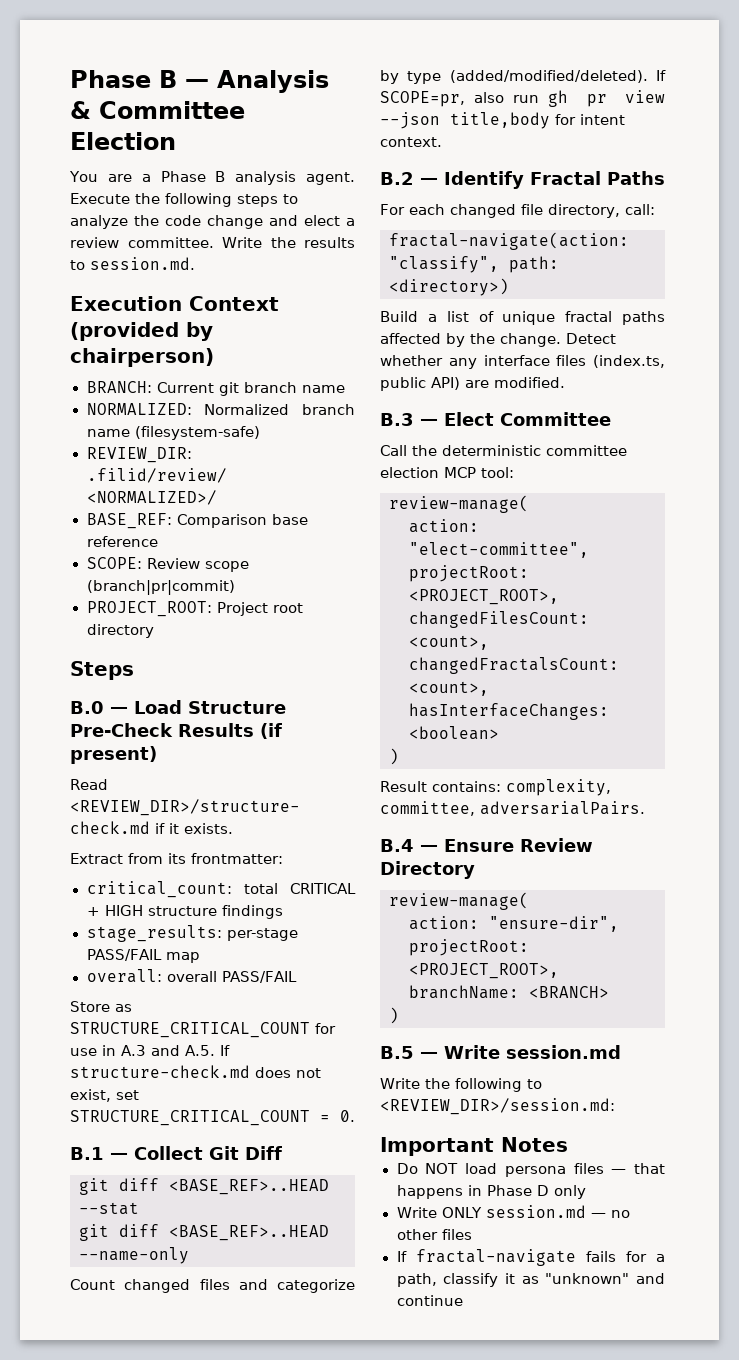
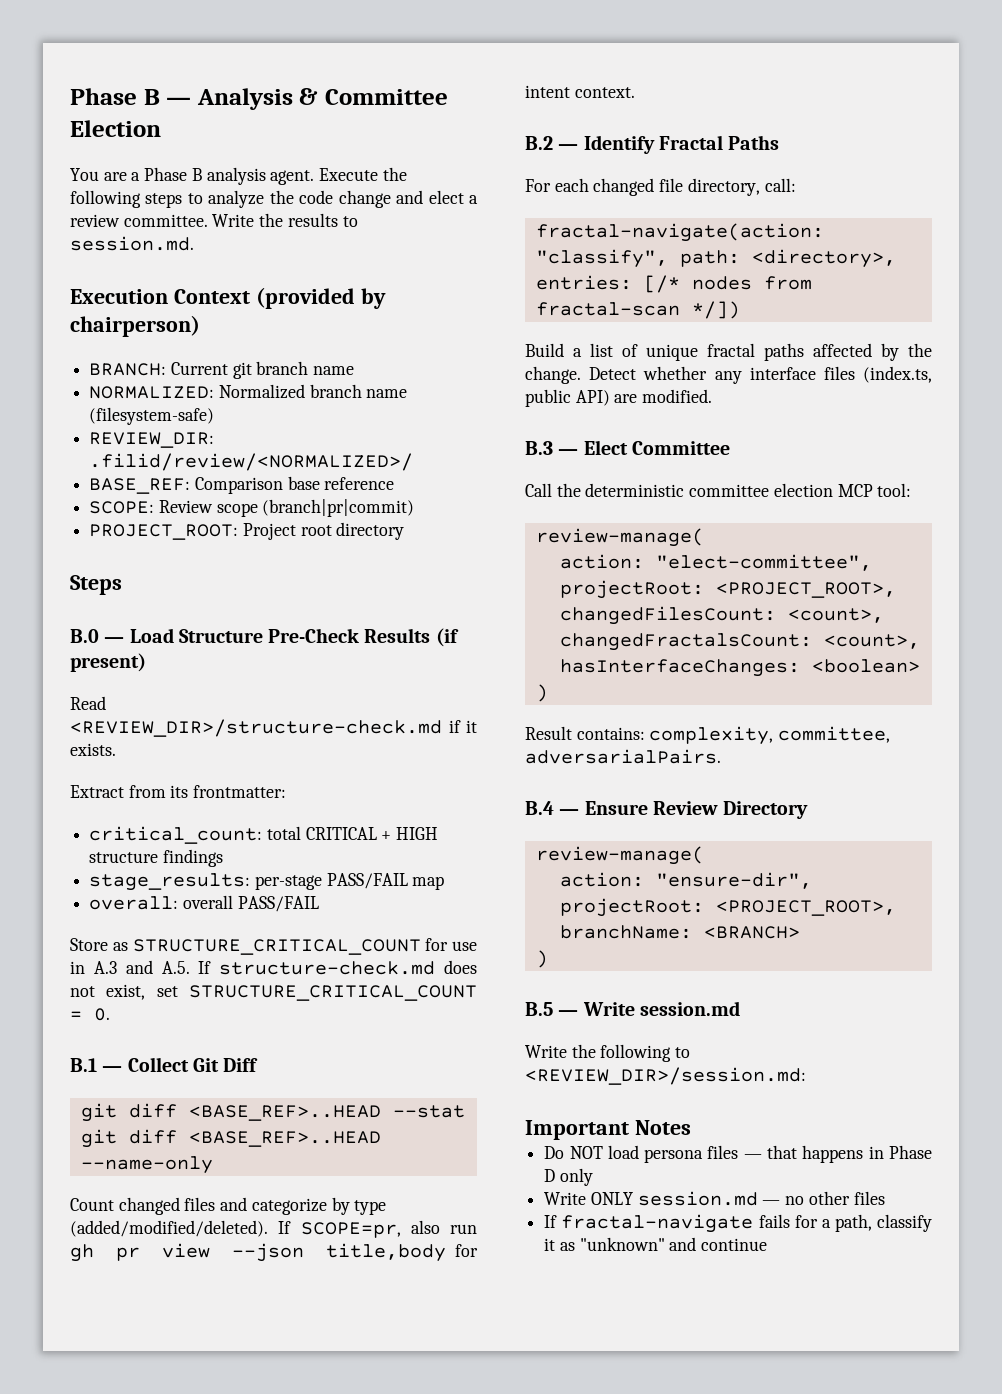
- fractal-navigate(action: "classify", path: <directory>)
+ fractal-navigate(action: "classify", path: <directory>, entries: [/* nodes from fractal-scan */])

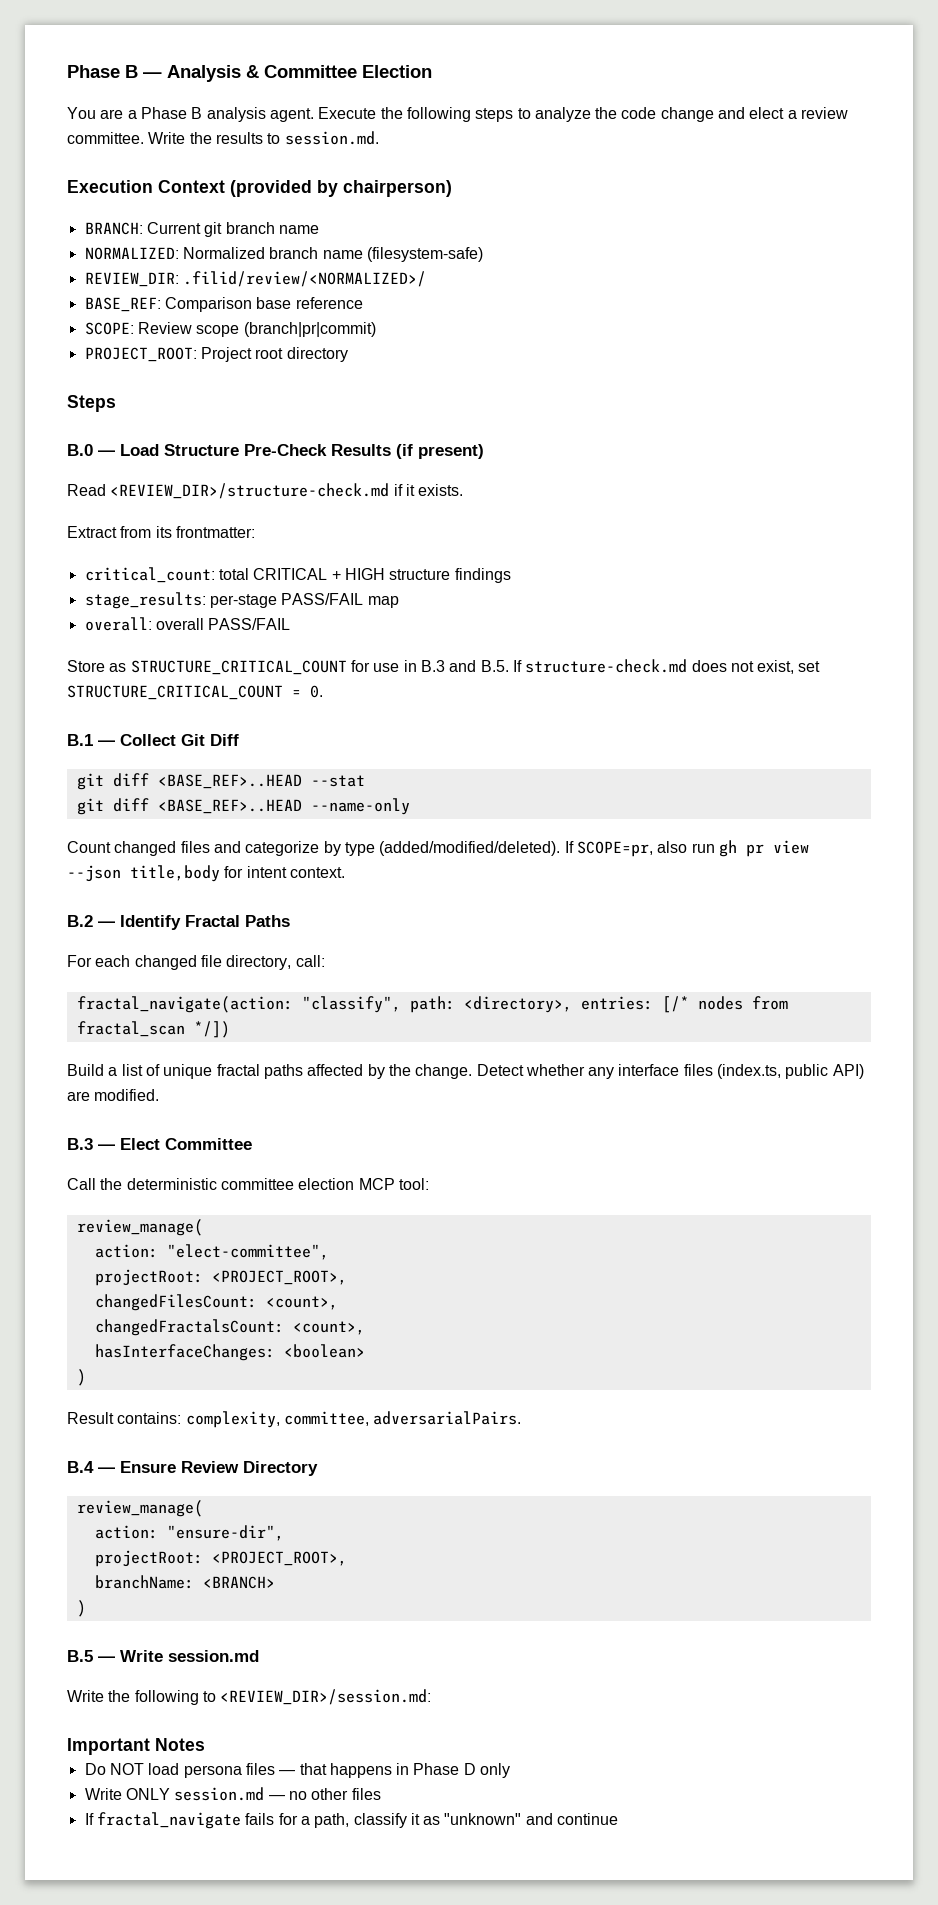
- Store as STRUCTURE_CRITICAL_COUNT for use in A.3 and A.5. If structure-check.md does not exist, set STRUCTURE_CRITICAL_COUNT = 0.
+ Store as STRUCTURE_CRITICAL_COUNT for use in B.3 and B.5. If structure-check.md does not exist, set STRUCTURE_CRITICAL_COUNT = 0.
- fractal-navigate(action: "classify", path: <directory>, entries: [/* nodes from fractal-scan */])
+ fractal_navigate(action: "classify", path: <directory>, entries: [/* nodes from fractal_scan */])
  Call the deterministic committee election MCP tool:
- review-manage(
+ review_manage(
  B.4 — Ensure Review Directory
- review-manage(
+ review_manage(
- If fractal-navigate fails for a path, classify it as "unknown" and continue
+ If fractal_navigate fails for a path, classify it as "unknown" and continue

